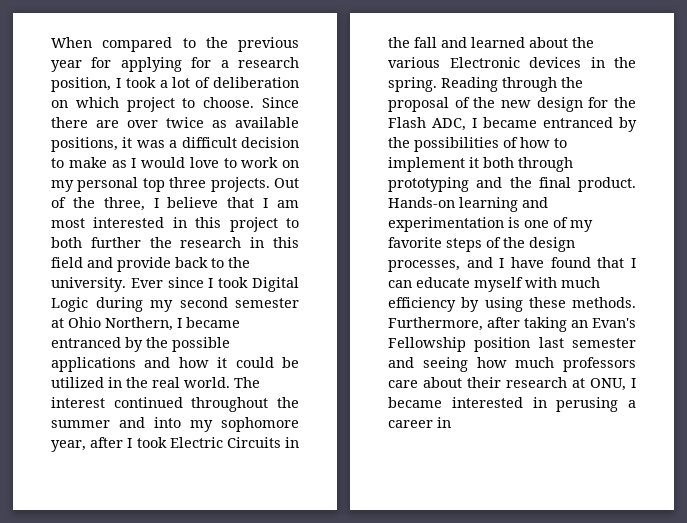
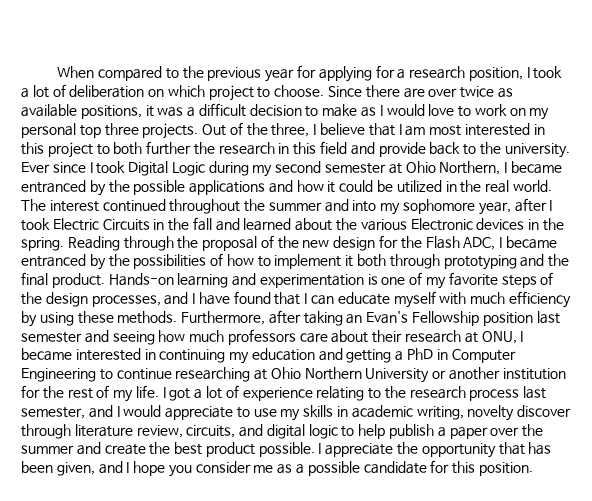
- Furthermore, after taking an Evan's Fellowship position last semester and seeing how much professors care about their research at ONU, I became interested in perusing a career in
+ Furthermore, after taking an Evan's Fellowship position last semester and seeing how much professors care about their research at ONU, I became interested in continuing my education and getting a PhD in Computer Engineering to continue researching at Ohio Northern University or another institution for the rest of my life. I got a lot of experience relating to the research process last semester, and I would appreciate to use my skills in academic writing, novelty discover through literature review, circuits, and digital logic to help publish a paper over the summer and create the best product possible. I appreciate the opportunity that has been given, and I hope you consider me as a possible candidate for this position.

